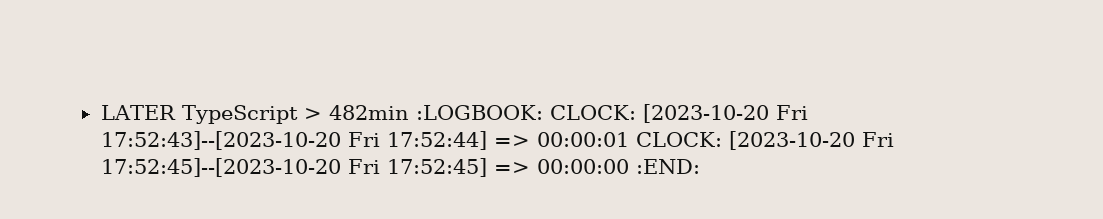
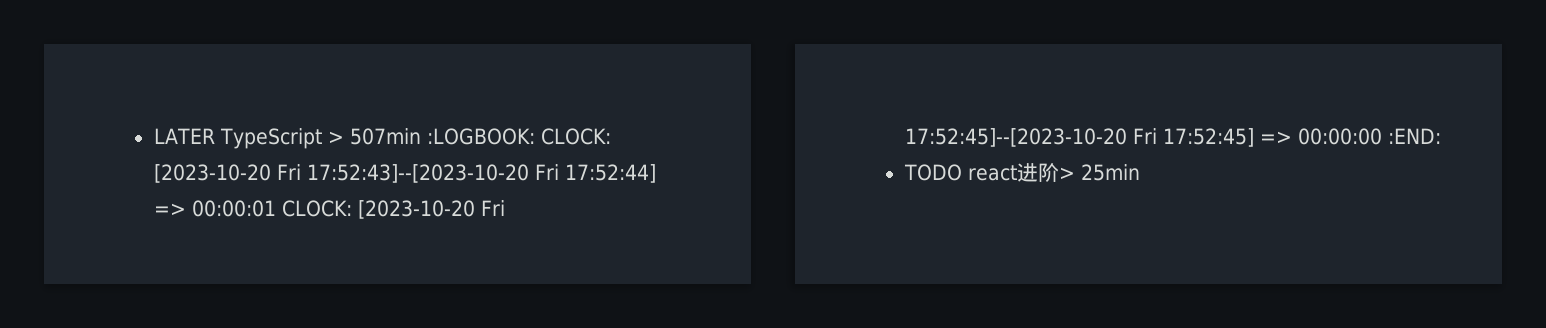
- LATER TypeScript > 482min :LOGBOOK: CLOCK: [2023-10-20 Fri 17:52:43]--[2023-10-20 Fri 17:52:44] => 00:00:01 CLOCK: [2023-10-20 Fri 17:52:45]--[2023-10-20 Fri 17:52:45] => 00:00:00 :END:
+ LATER TypeScript > 507min :LOGBOOK: CLOCK: [2023-10-20 Fri 17:52:43]--[2023-10-20 Fri 17:52:44] => 00:00:01 CLOCK: [2023-10-20 Fri 17:52:45]--[2023-10-20 Fri 17:52:45] => 00:00:00 :END:
+ TODO react进阶> 25min

